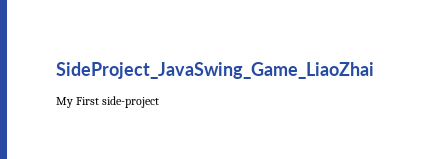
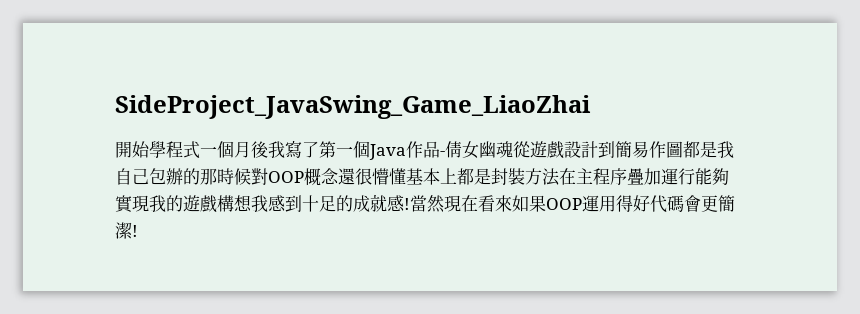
- My First side-project
+ 開始學程式一個月後我寫了第一個Java作品-倩女幽魂從遊戲設計到簡易作圖都是我自己包辦的那時候對OOP概念還很懵懂基本上都是封裝方法在主程序疊加運行能夠實現我的遊戲構想我感到十足的成就感!當然現在看來如果OOP運用得好代碼會更簡潔!

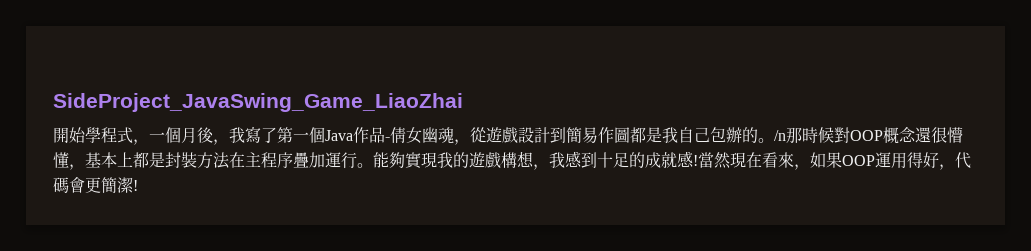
- 開始學程式一個月後我寫了第一個Java作品-倩女幽魂從遊戲設計到簡易作圖都是我自己包辦的那時候對OOP概念還很懵懂基本上都是封裝方法在主程序疊加運行能夠實現我的遊戲構想我感到十足的成就感!
+ 開始學程式，一個月後，我寫了第一個Java作品-倩女幽魂，從遊戲設計到簡易作圖都是我自己包辦的。/n那時候對OOP概念還很懵懂，基本上都是封裝方法在主程序疊加運行。能夠實現我的遊戲構想，我感到十足的成就感!
- 當然現在看來如果OOP運用得好代碼會更簡潔!
+ 當然現在看來，如果OOP運用得好，代碼會更簡潔!

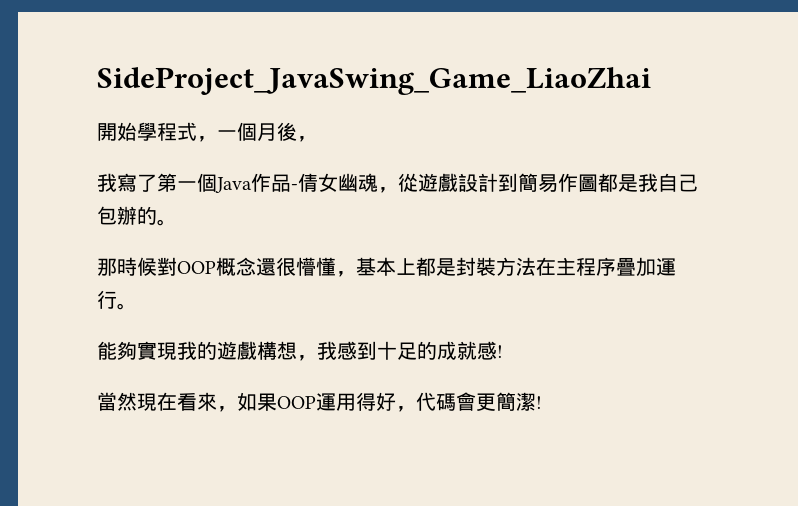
- 開始學程式，一個月後，我寫了第一個Java作品-倩女幽魂，從遊戲設計到簡易作圖都是我自己包辦的。/n那時候對OOP概念還很懵懂，基本上都是封裝方法在主程序疊加運行。能夠實現我的遊戲構想，我感到十足的成就感!當然現在看來，如果OOP運用得好，代碼會更簡潔!
+ 開始學程式，一個月後，
+ 我寫了第一個Java作品-倩女幽魂，從遊戲設計到簡易作圖都是我自己包辦的。
+ 那時候對OOP概念還很懵懂，基本上都是封裝方法在主程序疊加運行。
+ 能夠實現我的遊戲構想，我感到十足的成就感!
+ 當然現在看來，如果OOP運用得好，代碼會更簡潔!

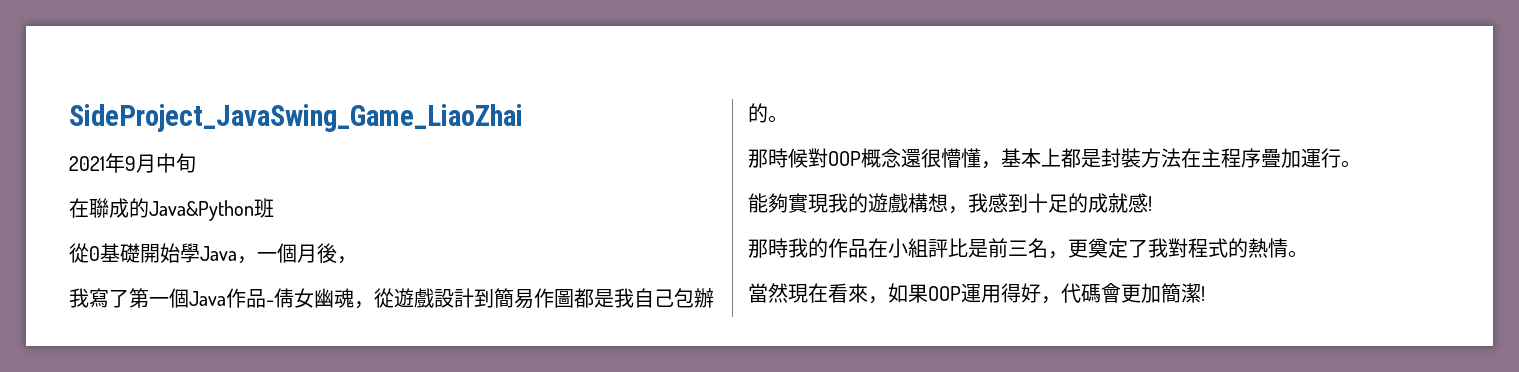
- 開始學程式，一個月後，
+ 2021年9月中旬
+ 在聯成的Java&Python班
+ 從0基礎開始學Java，一個月後，
+ 那時我的作品在小組評比是前三名，更奠定了我對程式的熱情。
- 當然現在看來，如果OOP運用得好，代碼會更簡潔!
+ 當然現在看來，如果OOP運用得好，代碼會更加簡潔!

